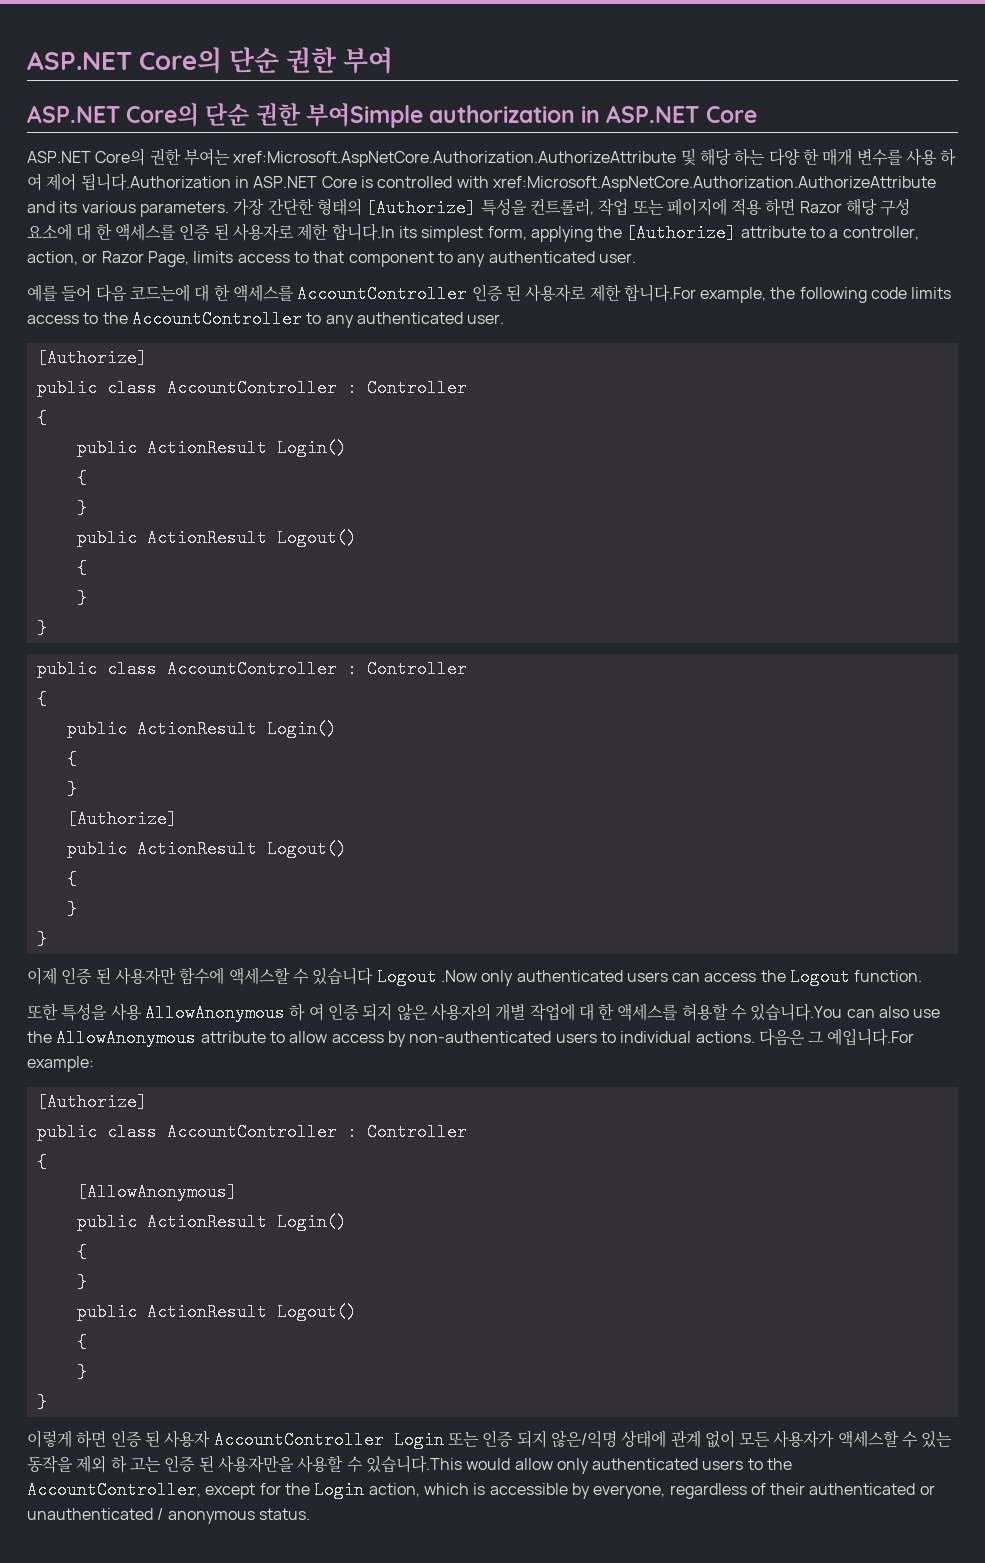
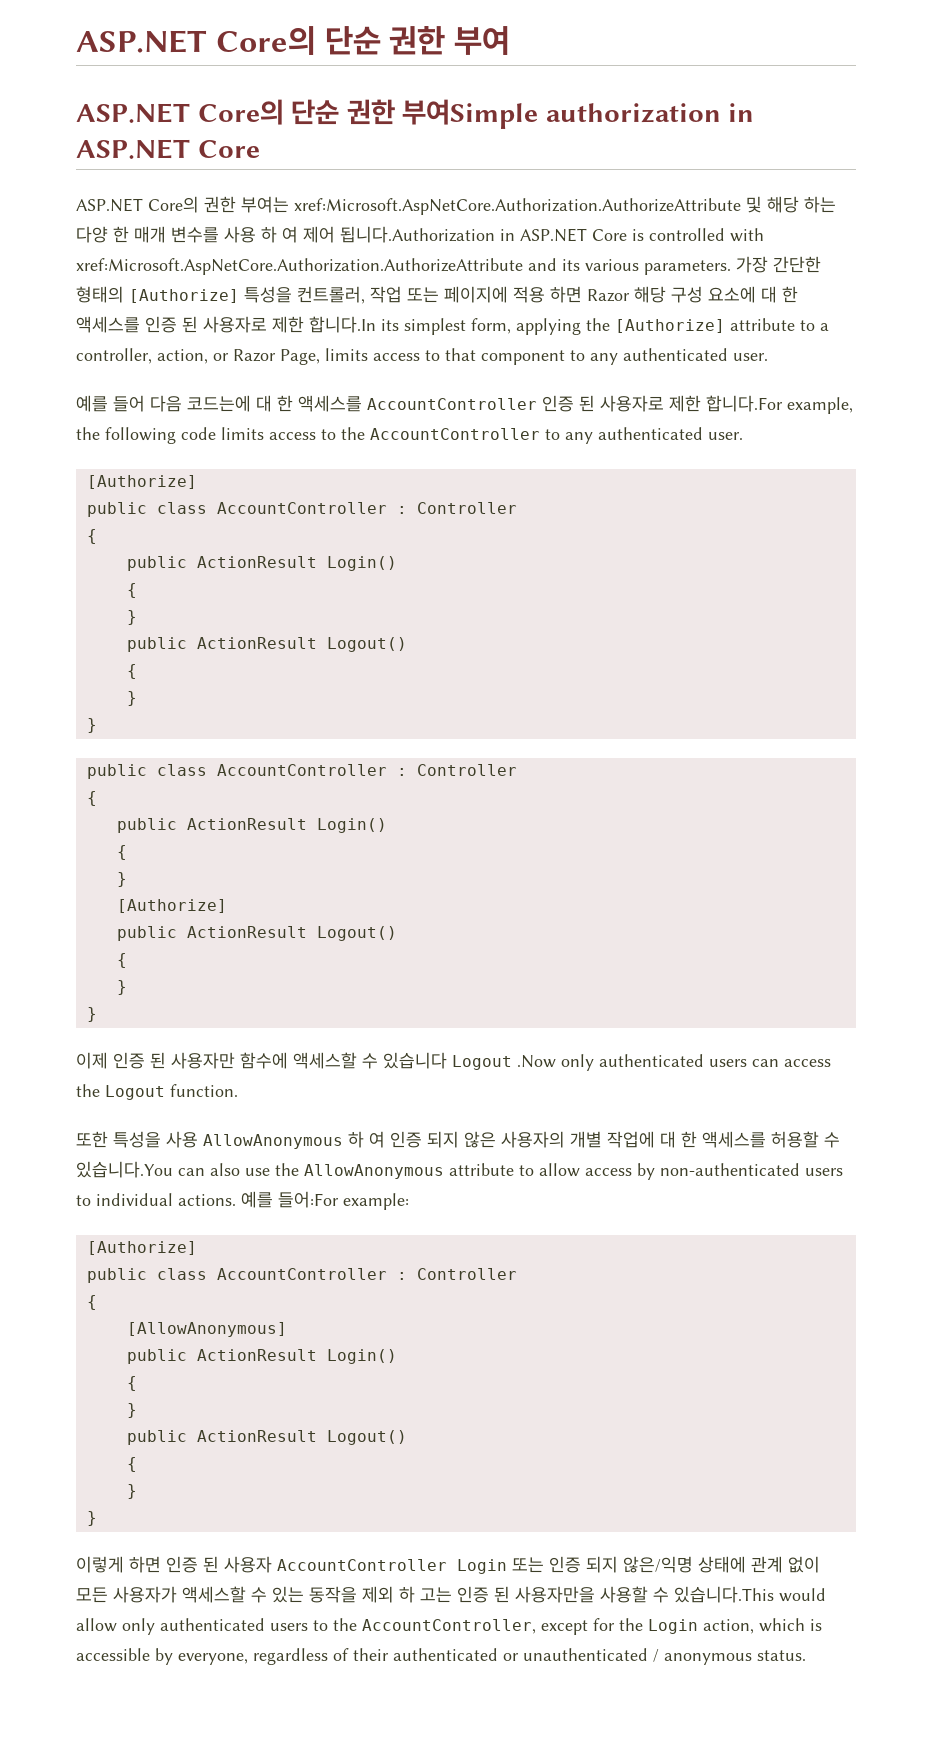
- 다음은 그 예입니다.For example:
+ 예를 들어:For example:

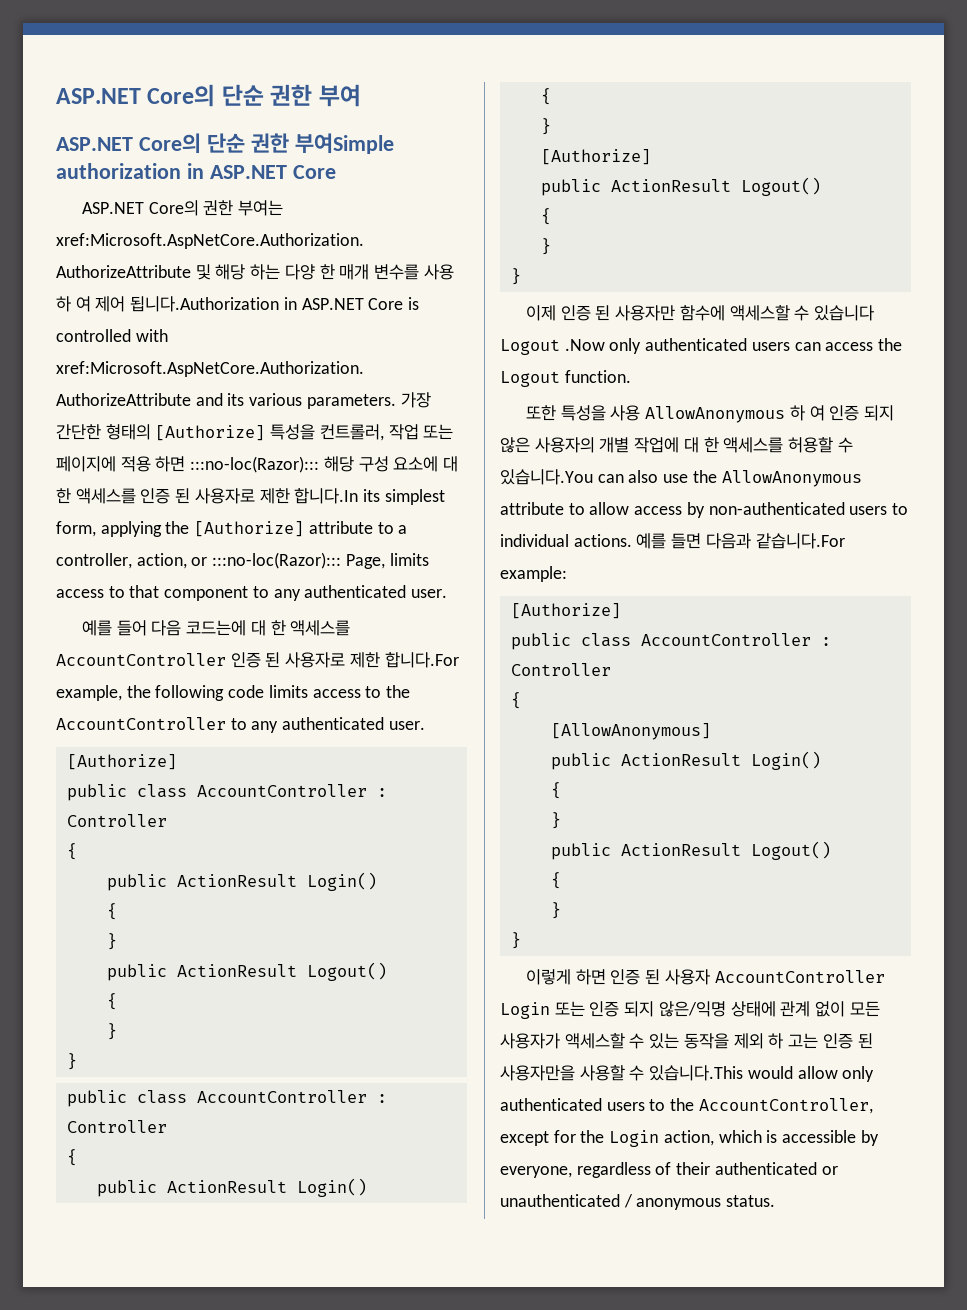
- 가장 간단한 형태의 [Authorize] 특성을 컨트롤러, 작업 또는 페이지에 적용 하면 Razor 해당 구성 요소에 대 한 액세스를 인증 된 사용자로 제한 합니다.In its simplest form, applying the [Authorize] attribute to a controller, action, or Razor Page, limits access to that component to any authenticated user.
+ 가장 간단한 형태의 [Authorize] 특성을 컨트롤러, 작업 또는 페이지에 적용 하면 :::no-loc(Razor)::: 해당 구성 요소에 대 한 액세스를 인증 된 사용자로 제한 합니다.In its simplest form, applying the [Authorize] attribute to a controller, action, or :::no-loc(Razor)::: Page, limits access to that component to any authenticated user.
- 예를 들어:For example:
+ 예를 들면 다음과 같습니다.For example:

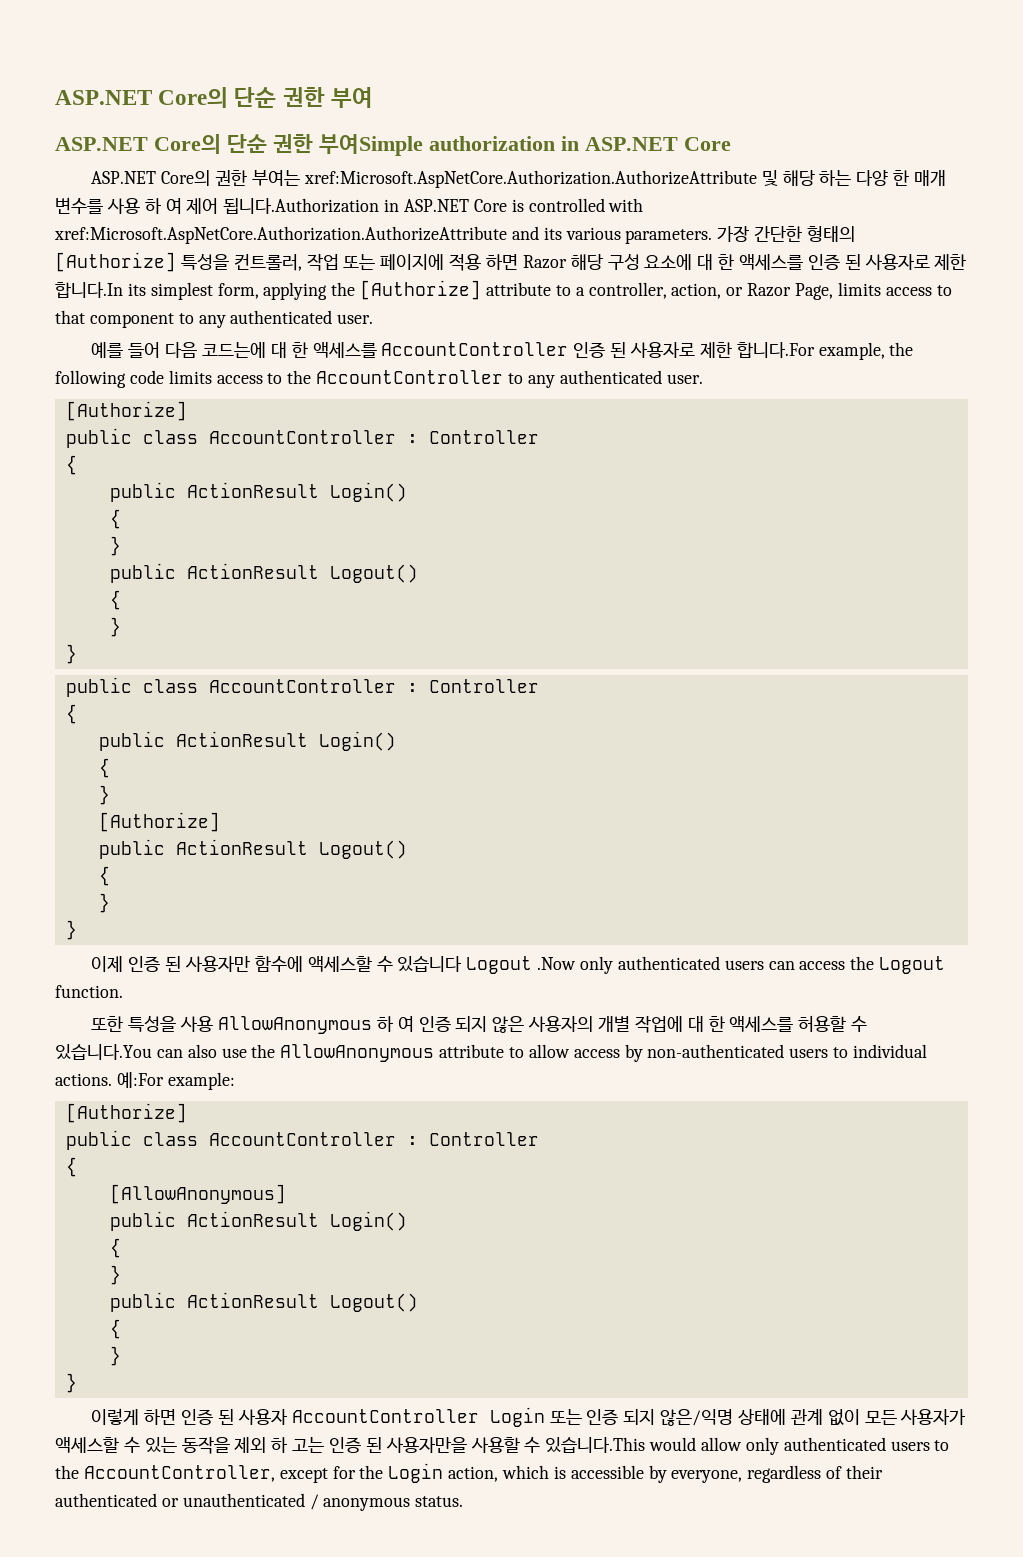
- 가장 간단한 형태의 [Authorize] 특성을 컨트롤러, 작업 또는 페이지에 적용 하면 :::no-loc(Razor)::: 해당 구성 요소에 대 한 액세스를 인증 된 사용자로 제한 합니다.In its simplest form, applying the [Authorize] attribute to a controller, action, or :::no-loc(Razor)::: Page, limits access to that component to any authenticated user.
+ 가장 간단한 형태의 [Authorize] 특성을 컨트롤러, 작업 또는 페이지에 적용 하면 Razor 해당 구성 요소에 대 한 액세스를 인증 된 사용자로 제한 합니다.In its simplest form, applying the [Authorize] attribute to a controller, action, or Razor Page, limits access to that component to any authenticated user.
- 예를 들면 다음과 같습니다.For example:
+ 예:For example:

